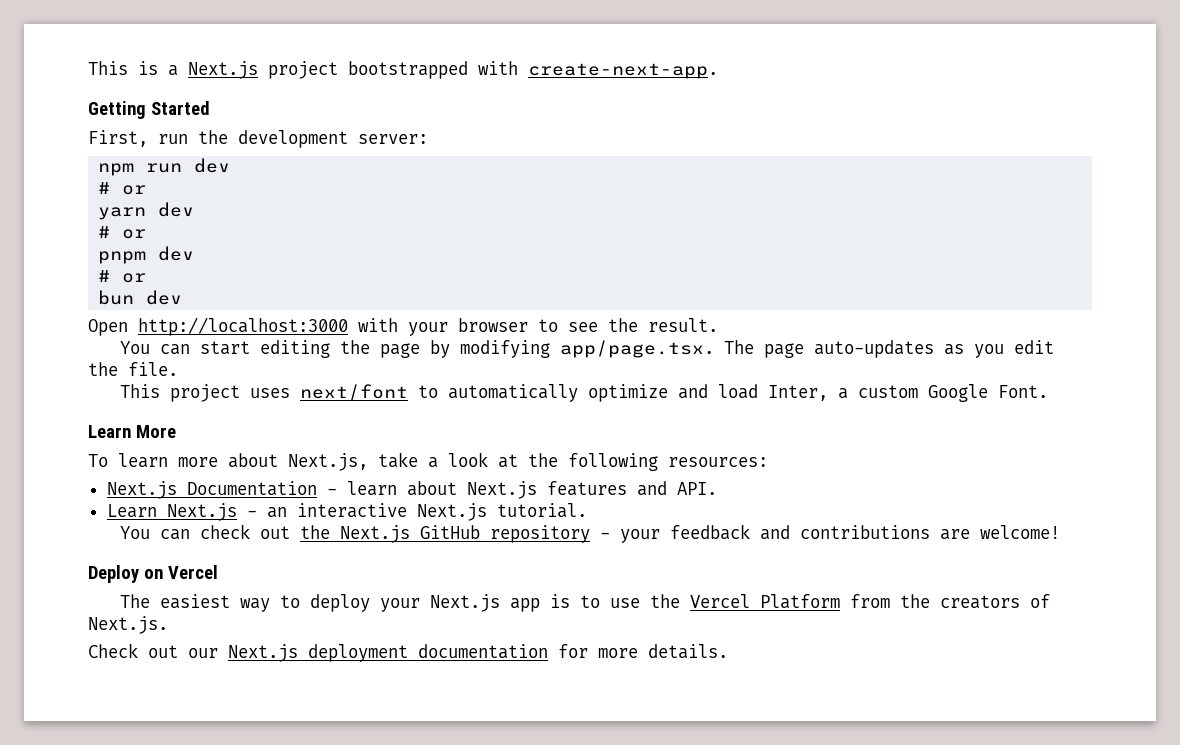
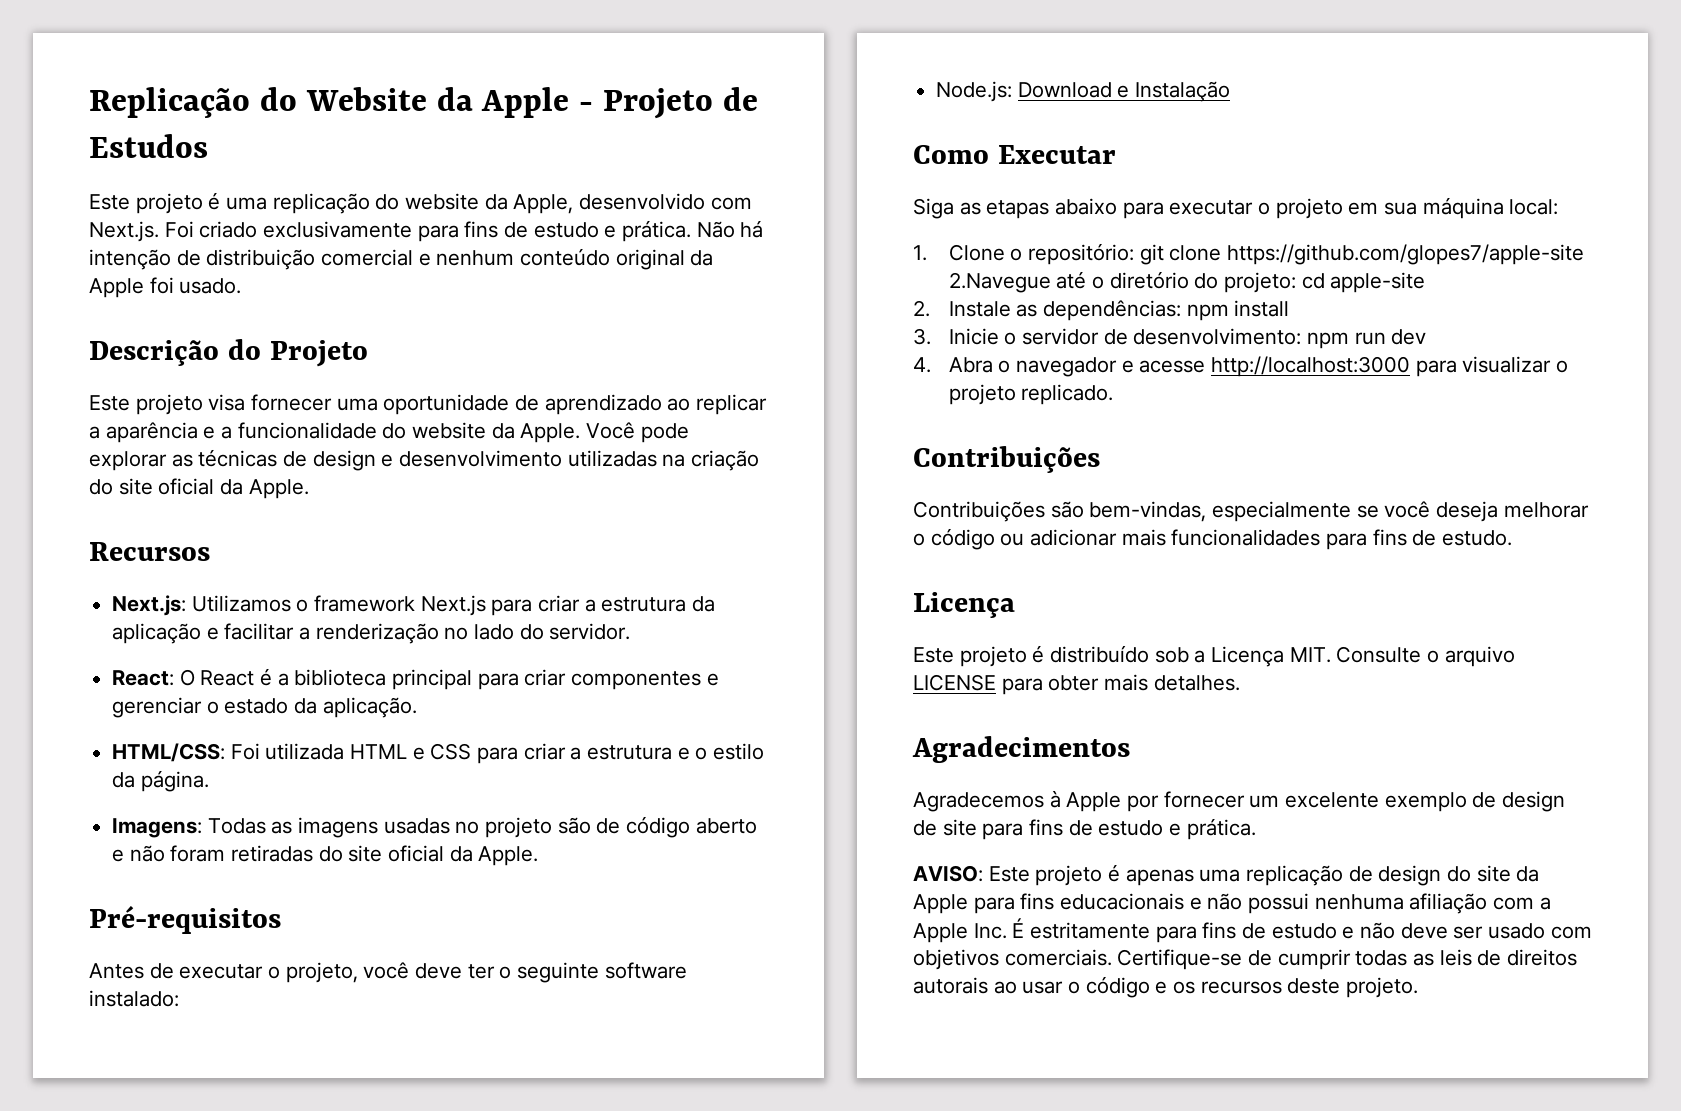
- This is a Next.js project bootstrapped with create-next-app.
- Getting Started
- First, run the development server:
- npm run dev
- # or
- yarn dev
- # or
- pnpm dev
- # or
- bun dev
- Open http://localhost:3000 with your browser to see the result.
- You can start editing the page by modifying app/page.tsx. The page auto-updates as you edit the file.
- This project uses next/font to automatically optimize and load Inter, a custom Google Font.
- Learn More
- To learn more about Next.js, take a look at the following resources:
- Next.js Documentation - learn about Next.js features and API.
- Learn Next.js - an interactive Next.js tutorial.
- You can check out the Next.js GitHub repository - your feedback and contributions are welcome!
- Deploy on Vercel
- The easiest way to deploy your Next.js app is to use the Vercel Platform from the creators of Next.js.
- Check out our Next.js deployment documentation for more details.
+ Replicação do Website da Apple - Projeto de Estudos
+ Este projeto é uma replicação do website da Apple, desenvolvido com Next.js. Foi criado exclusivamente para fins de estudo e prática. Não há intenção de distribuição comercial e nenhum conteúdo original da Apple foi usado.
+ Descrição do Projeto
+ Este projeto visa fornecer uma oportunidade de aprendizado ao replicar a aparência e a funcionalidade do website da Apple. Você pode explorar as técnicas de design e desenvolvimento utilizadas na criação do site oficial da Apple.
+ Recursos
+ Next.js: Utilizamos o framework Next.js para criar a estrutura da aplicação e facilitar a renderização no lado do servidor.
+ React: O React é a biblioteca principal para criar componentes e gerenciar o estado da aplicação.
+ HTML/CSS: Foi utilizada HTML e CSS para criar a estrutura e o estilo da página.
+ Imagens: Todas as imagens usadas no projeto são de código aberto e não foram retiradas do site oficial da Apple.
+ Pré-requisitos
+ Antes de executar o projeto, você deve ter o seguinte software instalado:
+ Node.js: Download e Instalação
+ Como Executar
+ Siga as etapas abaixo para executar o projeto em sua máquina local:
+ 1. Clone o repositório: git clone https://github.com/glopes7/apple-site 2.Navegue até o diretório do projeto: cd apple-site
+ 2. Instale as dependências: npm install
+ 3. Inicie o servidor de desenvolvimento: npm run dev
+ 4. Abra o navegador e acesse http://localhost:3000 para visualizar o projeto replicado.
+ Contribuições
+ Contribuições são bem-vindas, especialmente se você deseja melhorar o código ou adicionar mais funcionalidades para fins de estudo.
+ Licença
+ Este projeto é distribuído sob a Licença MIT. Consulte o arquivo LICENSE para obter mais detalhes.
+ Agradecimentos
+ Agradecemos à Apple por fornecer um excelente exemplo de design de site para fins de estudo e prática.
+ AVISO: Este projeto é apenas uma replicação de design do site da Apple para fins educacionais e não possui nenhuma afiliação com a Apple Inc. É estritamente para fins de estudo e não deve ser usado com objetivos comerciais. Certifique-se de cumprir todas as leis de direitos autorais ao usar o código e os recursos deste projeto.

